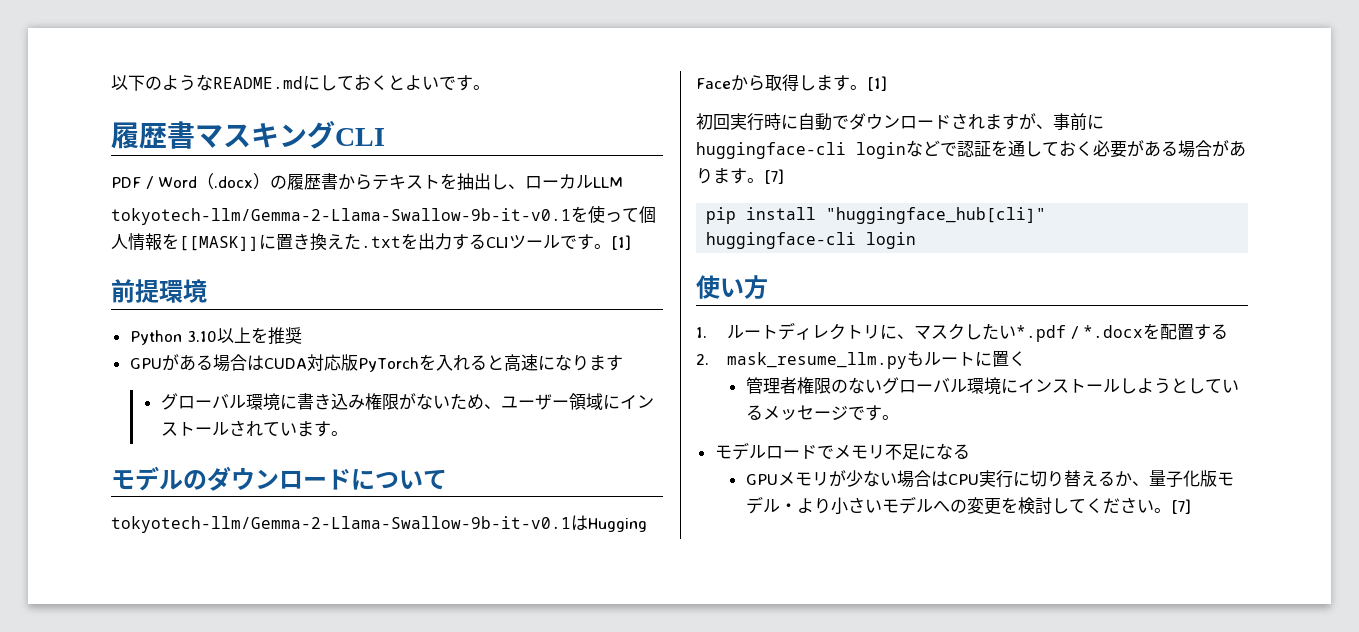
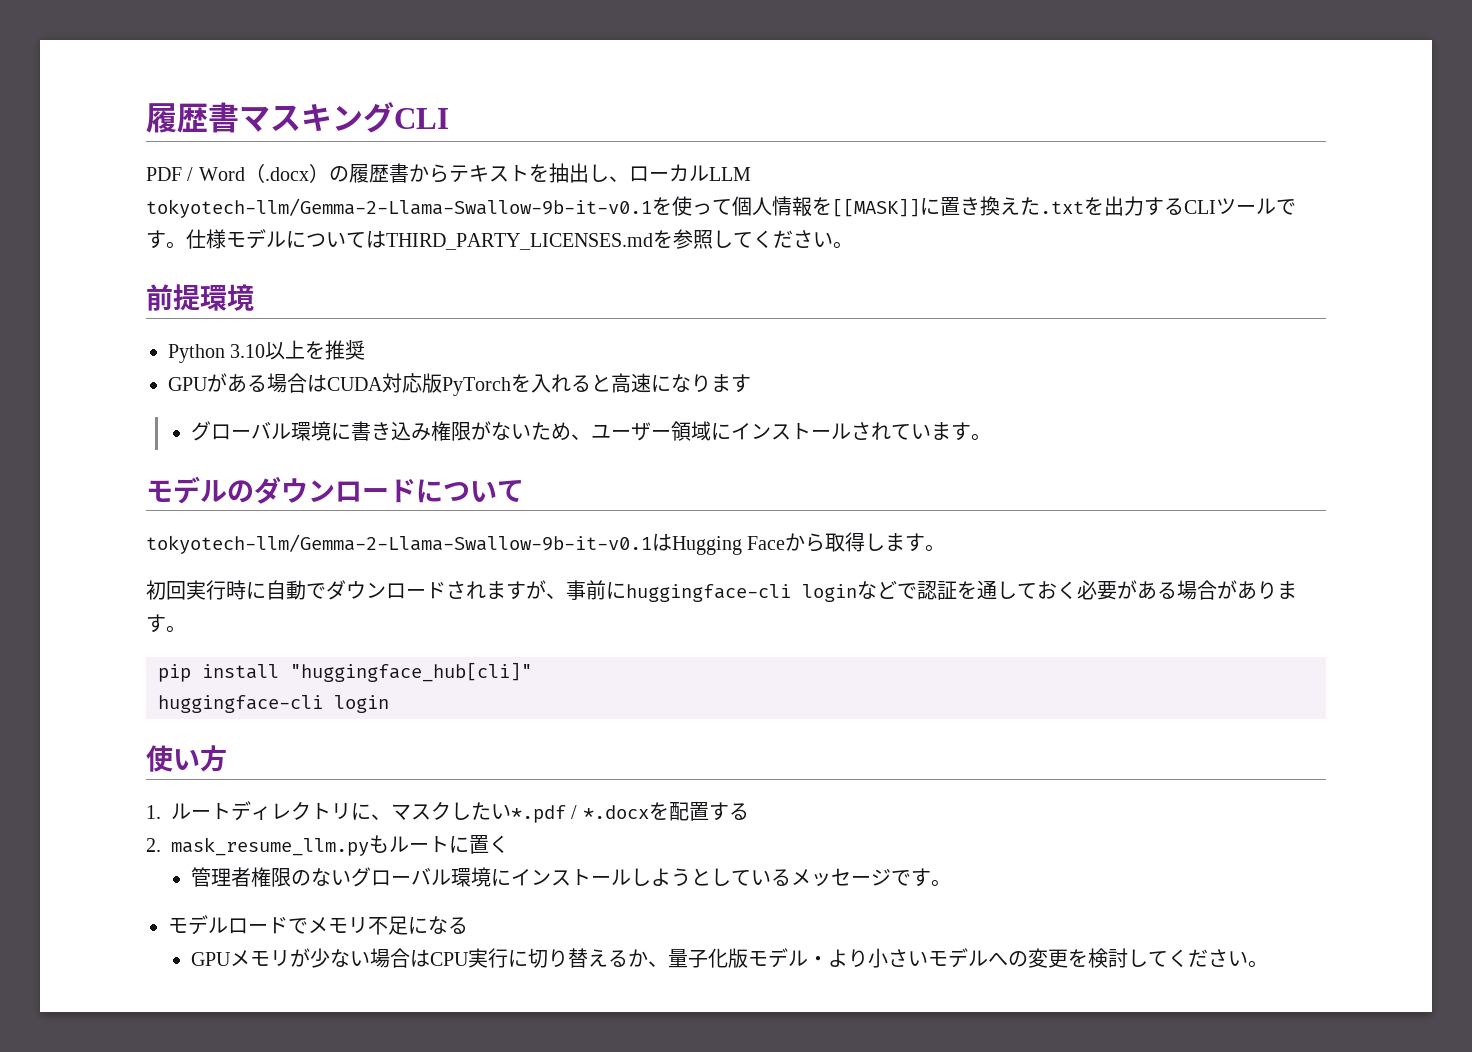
- 以下のようなREADME.mdにしておくとよいです。
- tokyotech-llm/Gemma-2-Llama-Swallow-9b-it-v0.1を使って個人情報を[[MASK]]に置き換えた.txtを出力するCLIツールです。[1]
+ tokyotech-llm/Gemma-2-Llama-Swallow-9b-it-v0.1を使って個人情報を[[MASK]]に置き換えた.txtを出力するCLIツールです。仕様モデルについてはTHIRD_PARTY_LICENSES.mdを参照してください。
- tokyotech-llm/Gemma-2-Llama-Swallow-9b-it-v0.1はHugging Faceから取得します。[1]
+ tokyotech-llm/Gemma-2-Llama-Swallow-9b-it-v0.1はHugging Faceから取得します。
- 初回実行時に自動でダウンロードされますが、事前にhuggingface-cli loginなどで認証を通しておく必要がある場合があります。[7]
+ 初回実行時に自動でダウンロードされますが、事前にhuggingface-cli loginなどで認証を通しておく必要がある場合があります。
- GPUメモリが少ない場合はCPU実行に切り替えるか、量子化版モデル・より小さいモデルへの変更を検討してください。[7]
+ GPUメモリが少ない場合はCPU実行に切り替えるか、量子化版モデル・より小さいモデルへの変更を検討してください。

